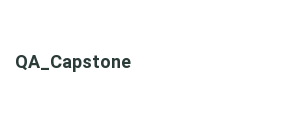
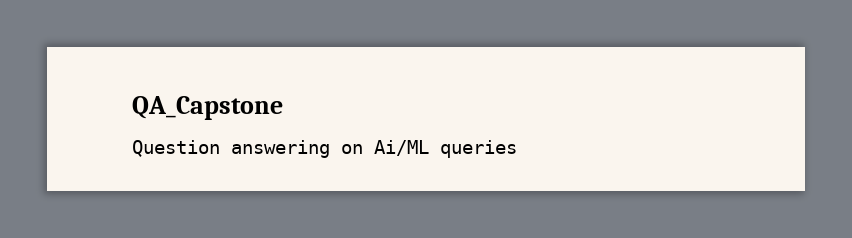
+ Question answering on Ai/ML queries

